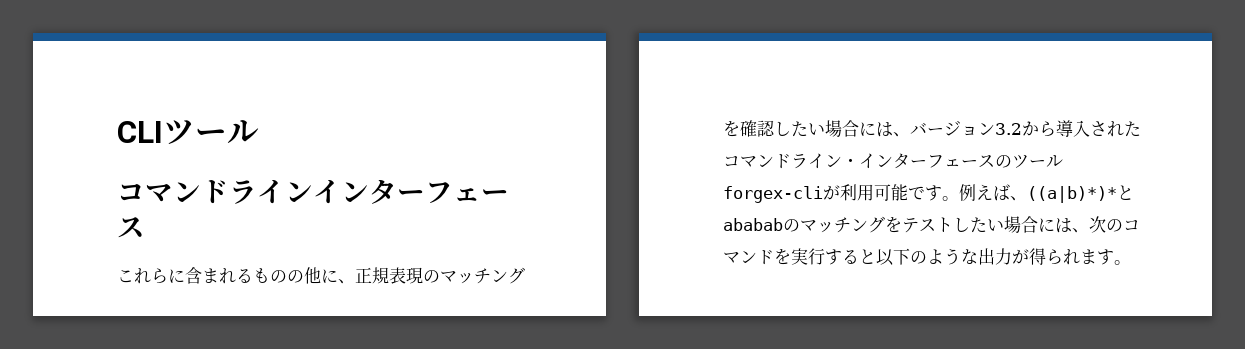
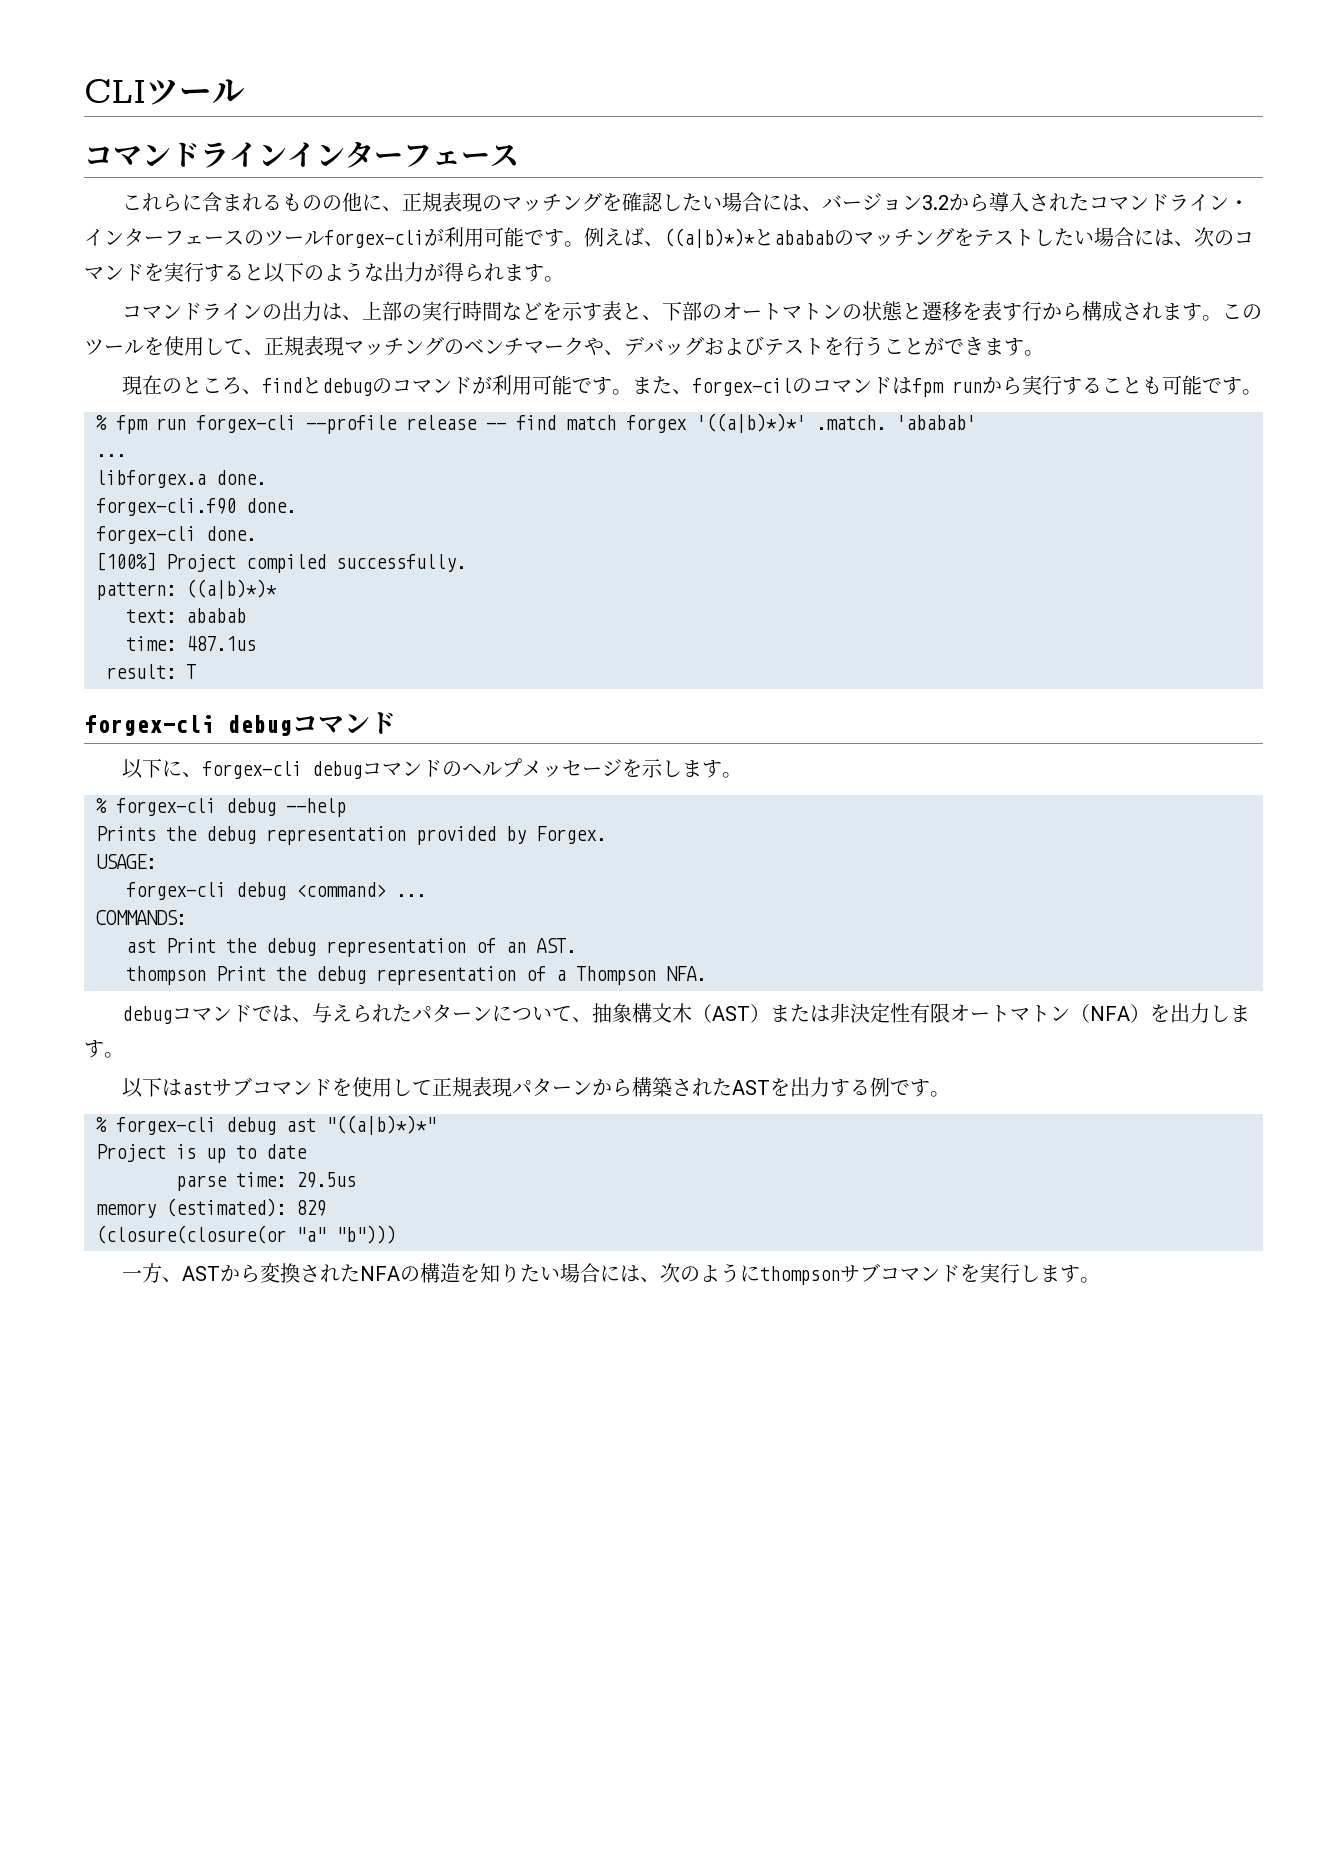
+ コマンドラインの出力は、上部の実行時間などを示す表と、下部のオートマトンの状態と遷移を表す行から構成されます。このツールを使用して、正規表現マッチングのベンチマークや、デバッグおよびテストを行うことができます。
+ 現在のところ、findとdebugのコマンドが利用可能です。また、forgex-cilのコマンドはfpm runから実行することも可能です。
+ % fpm run forgex-cli --profile release -- find match forgex '((a|b)*)*' .match. 'ababab'
+ ...
+ libforgex.a done.
+ forgex-cli.f90 done.
+ forgex-cli done.
+ [100%] Project compiled successfully.
+ pattern: ((a|b)*)*
+ text: ababab
+ time: 487.1us
+ result: T
+ forgex-cli debugコマンド
+ 以下に、forgex-cli debugコマンドのヘルプメッセージを示します。
+ % forgex-cli debug --help
+ Prints the debug representation provided by Forgex.
+ USAGE:
+ forgex-cli debug <command> ...
+ COMMANDS:
+ ast Print the debug representation of an AST.
+ thompson Print the debug representation of a Thompson NFA.
+ debugコマンドでは、与えられたパターンについて、抽象構文木（AST）または非決定性有限オートマトン（NFA）を出力します。
+ 以下はastサブコマンドを使用して正規表現パターンから構築されたASTを出力する例です。
+ % forgex-cli debug ast "((a|b)*)*"
+ Project is up to date
+ parse time: 29.5us
+ memory (estimated): 829
+ (closure(closure(or "a" "b")))
+ 一方、ASTから変換されたNFAの構造を知りたい場合には、次のようにthompsonサブコマンドを実行します。

